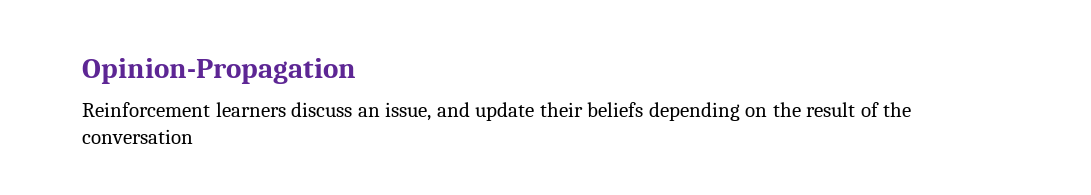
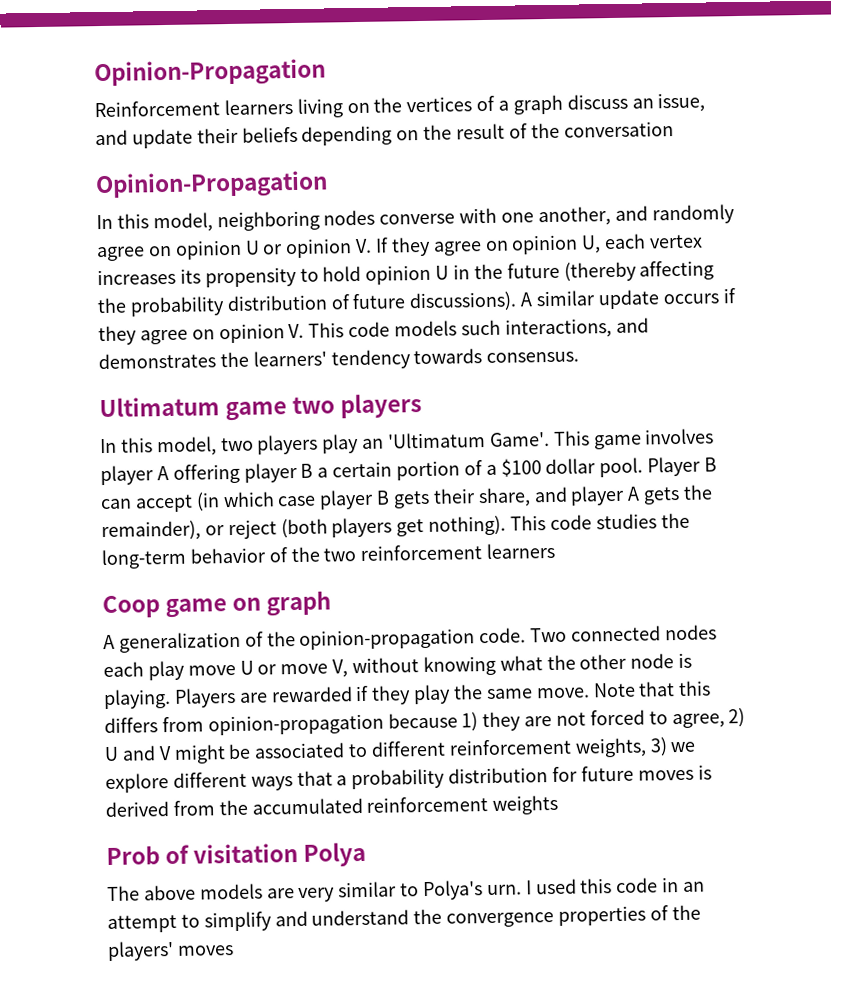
- Reinforcement learners discuss an issue, and update their beliefs depending on the result of the conversation
+ Reinforcement learners living on the vertices of a graph discuss an issue, and update their beliefs depending on the result of the conversation
+ Opinion-Propagation
+ In this model, neighboring nodes converse with one another, and randomly agree on opinion U or opinion V. If they agree on opinion U, each vertex increases its propensity to hold opinion U in the future (thereby affecting the probability distribution of future discussions). A similar update occurs if they agree on opinion V. This code models such interactions, and demonstrates the learners' tendency towards consensus.
+ Ultimatum game two players
+ In this model, two players play an 'Ultimatum Game'. This game involves player A offering player B a certain portion of a $100 dollar pool. Player B can accept (in which case player B gets their share, and player A gets the remainder), or reject (both players get nothing). This code studies the long-term behavior of the two reinforcement learners
+ Coop game on graph
+ A generalization of the opinion-propagation code. Two connected nodes each play move U or move V, without knowing what the other node is playing. Players are rewarded if they play the same move. Note that this differs from opinion-propagation because 1) they are not forced to agree, 2) U and V might be associated to different reinforcement weights, 3) we explore different ways that a probability distribution for future moves is derived from the accumulated reinforcement weights
+ Prob of visitation Polya
+ The above models are very similar to Polya's urn. I used this code in an attempt to simplify and understand the convergence properties of the players' moves

